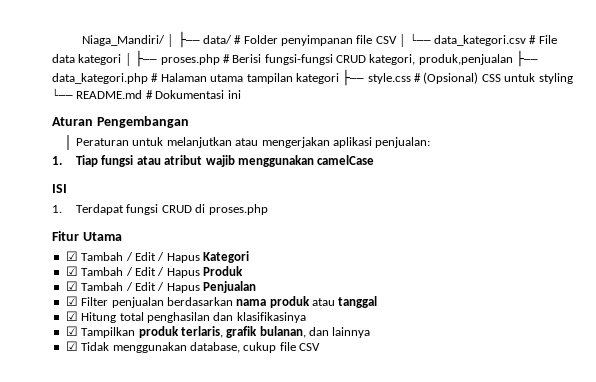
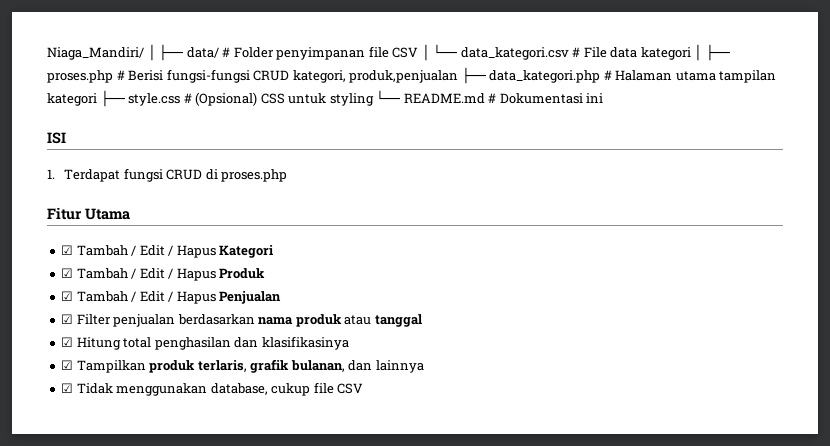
- Aturan Pengembangan
- Peraturan untuk melanjutkan atau mengerjakan aplikasi penjualan:
- 1. Tiap fungsi atau atribut wajib menggunakan camelCase

